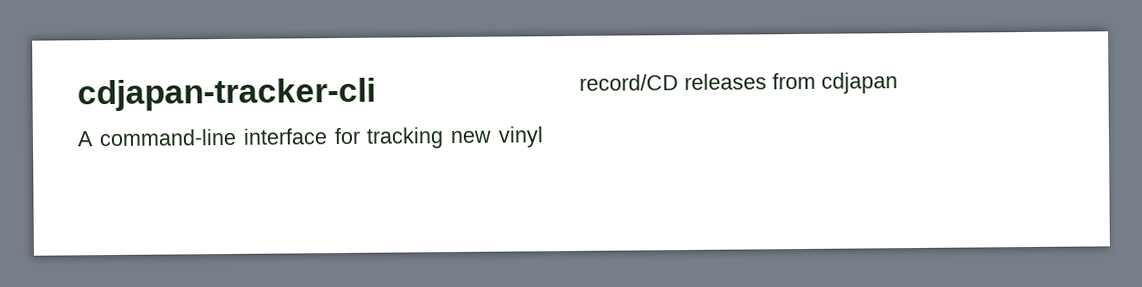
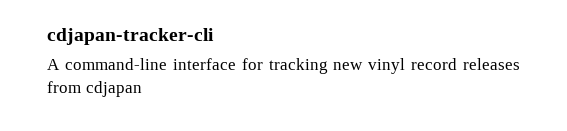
- A command-line interface for tracking new vinyl record/CD releases from cdjapan
+ A command-line interface for tracking new vinyl record releases from cdjapan

